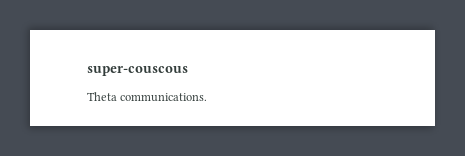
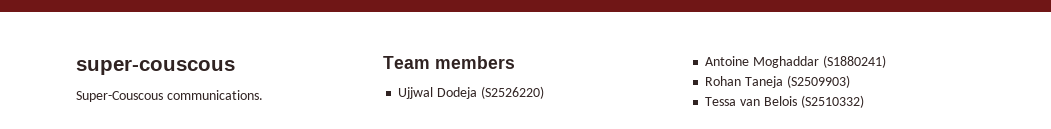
- Theta communications.
+ Super-Couscous communications.
+ Team members
+ Ujjwal Dodeja (S2526220)
+ Antoine Moghaddar (S1880241)
+ Rohan Taneja (S2509903)
+ Tessa van Belois (S2510332)

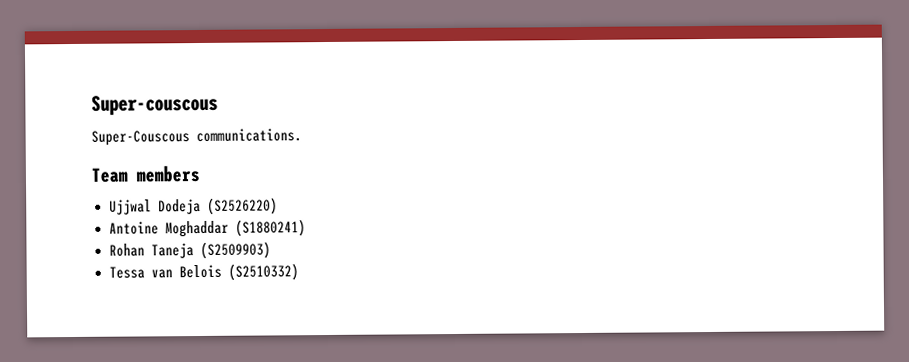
- super-couscous
+ Super-couscous

